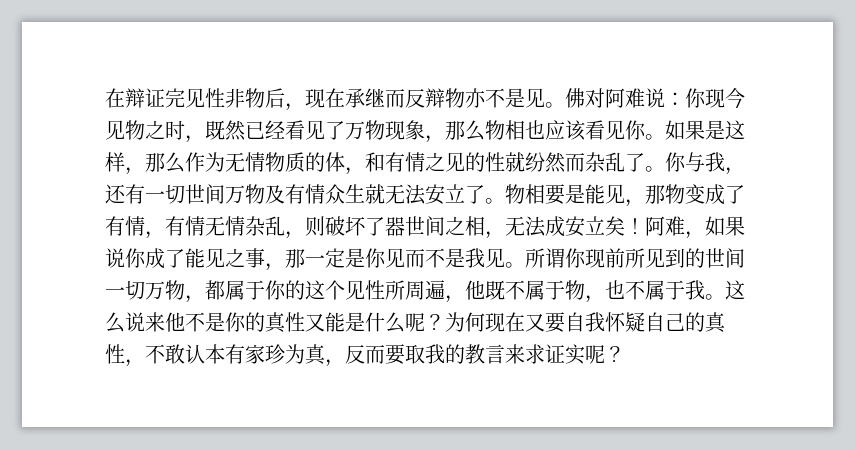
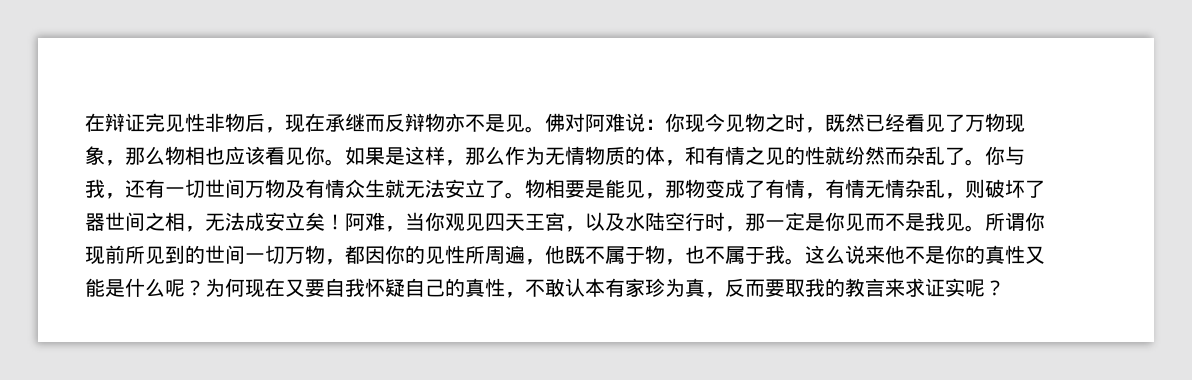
- 阿难，如果说你成了能见之事，那一定是你见而不是我见。
+ 阿难，当你观见四天王宮，以及水陆空行时，那一定是你见而不是我见。
- 所谓你现前所见到的世间一切万物，都属于你的这个见性所周遍，他既不属于物，也不属于我。
+ 所谓你现前所见到的世间一切万物，都因你的见性所周遍，他既不属于物，也不属于我。

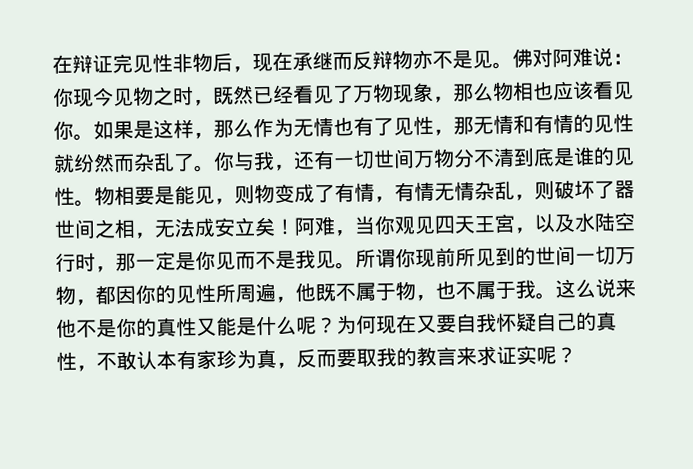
- 如果是这样，那么作为无情物质的体，和有情之见的性就纷然而杂乱了。
+ 如果是这样，那么作为无情也有了见性，那无情和有情的见性就纷然而杂乱了。
- 你与我，还有一切世间万物及有情众生就无法安立了。
+ 你与我，还有一切世间万物分不清到底是谁的见性。
- 物相要是能见，那物变成了有情，有情无情杂乱，则破坏了器世间之相，无法成安立矣！
+ 物相要是能见，则物变成了有情，有情无情杂乱，则破坏了器世间之相，无法成安立矣！

